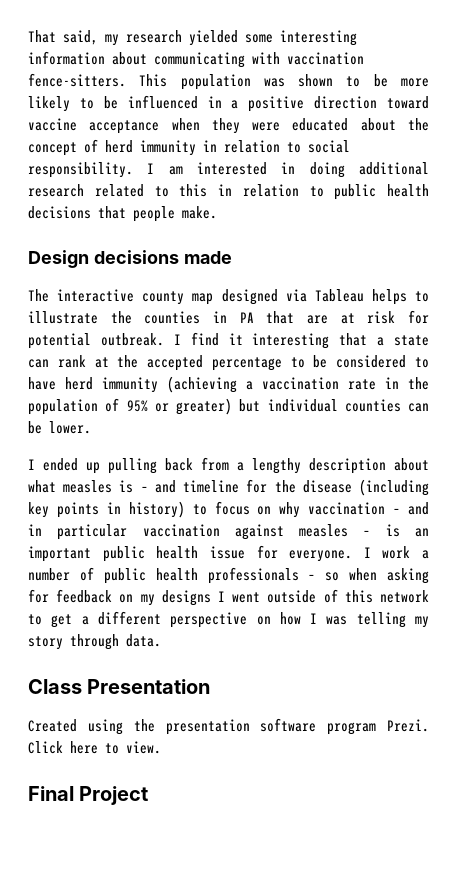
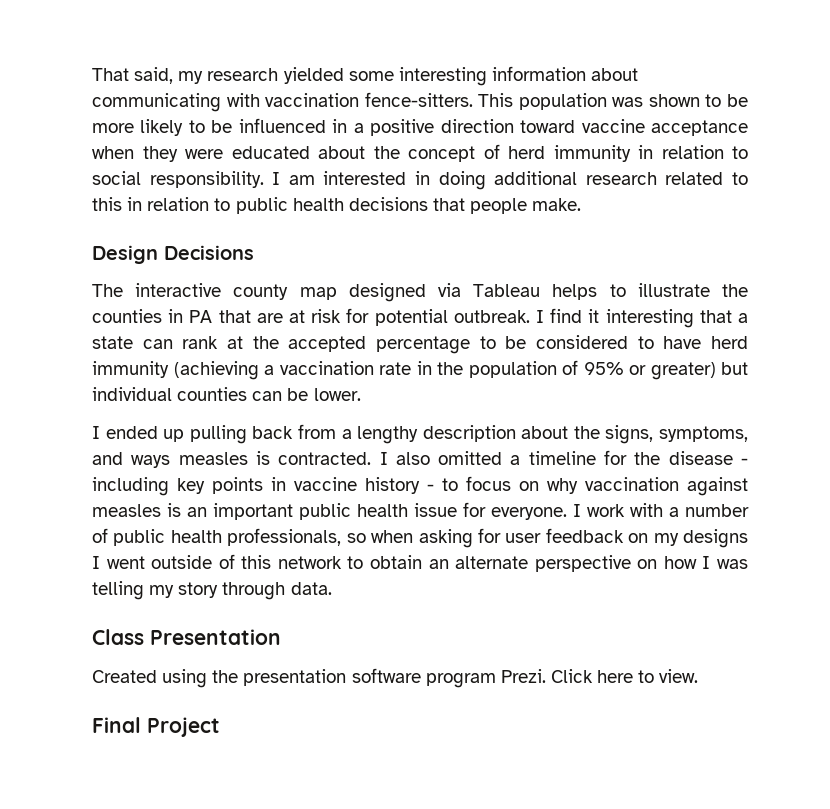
- Design decisions made
+ Design Decisions
- I ended up pulling back from a lengthy description about what measles is – and timeline for the disease (including key points in history) to focus on why vaccination – and in particular vaccination against measles – is an important public health issue for everyone.
+ I ended up pulling back from a lengthy description about the signs, symptoms, and ways measles is contracted. I also omitted a timeline for the disease - including key points in vaccine history - to focus on why vaccination against measles is an important public health issue for everyone.
- I work a number of public health professionals – so when asking for feedback on my designs I went outside of this network to get a different perspective on how I was telling my story through data.
+ I work with a number of public health professionals, so when asking for user feedback on my designs I went outside of this network to obtain an alternate perspective on how I was telling my story through data.

